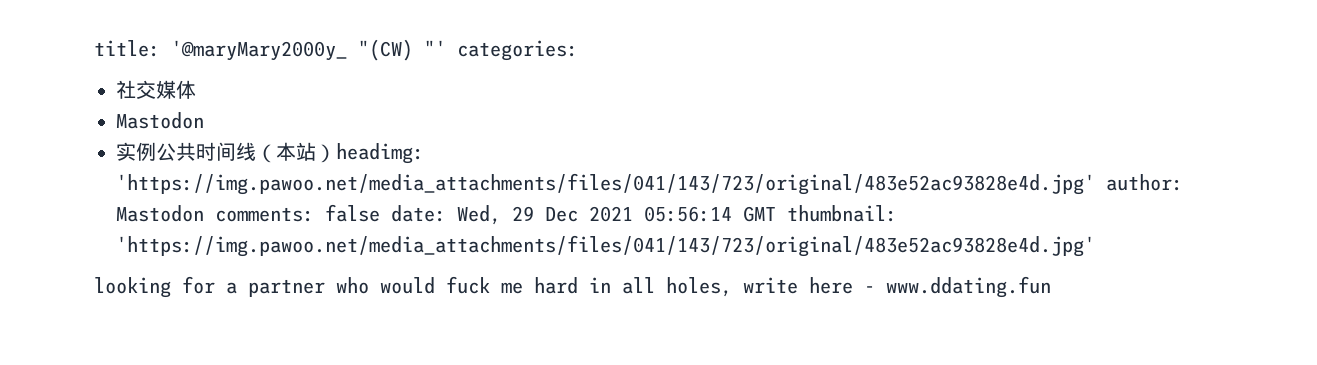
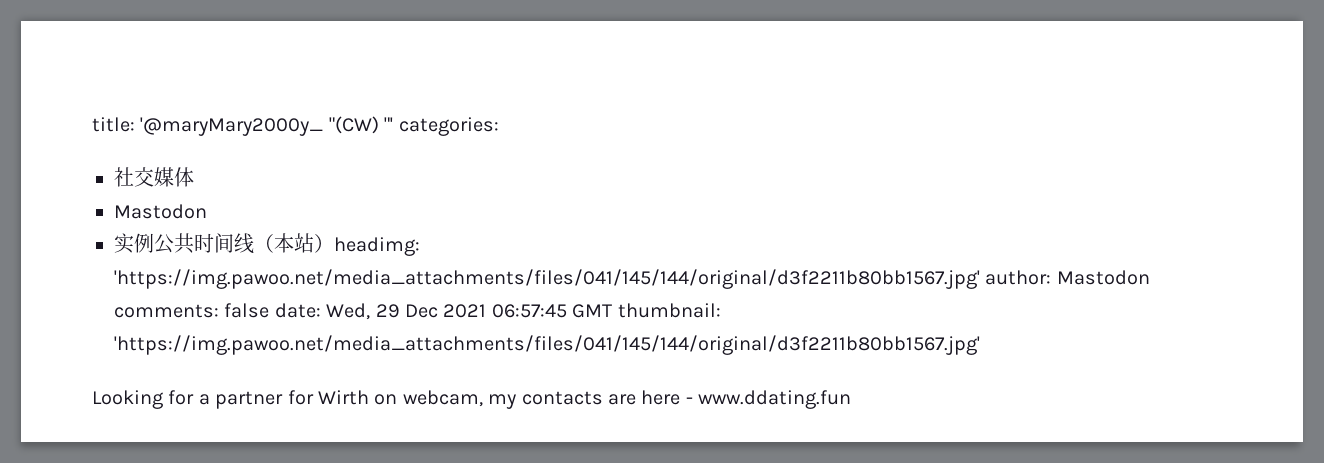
- 实例公共时间线（本站）headimg: 'https://img.pawoo.net/media_attachments/files/041/143/723/original/483e52ac93828e4d.jpg' author: Mastodon comments: false date: Wed, 29 Dec 2021 05:56:14 GMT thumbnail: 'https://img.pawoo.net/media_attachments/files/041/143/723/original/483e52ac93828e4d.jpg'
- looking for a partner who would fuck me hard in all holes, write here - www.ddating.fun
+ 实例公共时间线（本站）headimg: 'https://img.pawoo.net/media_attachments/files/041/145/144/original/d3f2211b80bb1567.jpg' author: Mastodon comments: false date: Wed, 29 Dec 2021 06:57:45 GMT thumbnail: 'https://img.pawoo.net/media_attachments/files/041/145/144/original/d3f2211b80bb1567.jpg'
+ Looking for a partner for Wirth on webcam, my contacts are here - www.ddating.fun

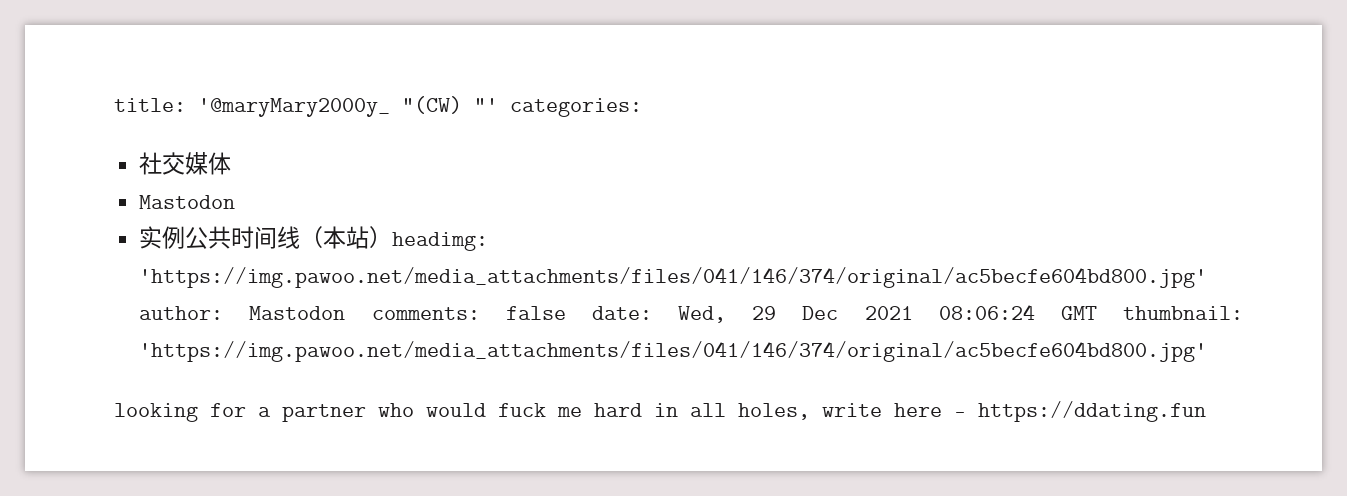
- 实例公共时间线（本站）headimg: 'https://img.pawoo.net/media_attachments/files/041/145/144/original/d3f2211b80bb1567.jpg' author: Mastodon comments: false date: Wed, 29 Dec 2021 06:57:45 GMT thumbnail: 'https://img.pawoo.net/media_attachments/files/041/145/144/original/d3f2211b80bb1567.jpg'
- Looking for a partner for Wirth on webcam, my contacts are here - www.ddating.fun
+ 实例公共时间线（本站）headimg: 'https://img.pawoo.net/media_attachments/files/041/146/374/original/ac5becfe604bd800.jpg' author: Mastodon comments: false date: Wed, 29 Dec 2021 08:06:24 GMT thumbnail: 'https://img.pawoo.net/media_attachments/files/041/146/374/original/ac5becfe604bd800.jpg'
+ looking for a partner who would fuck me hard in all holes, write here - https://ddating.fun

